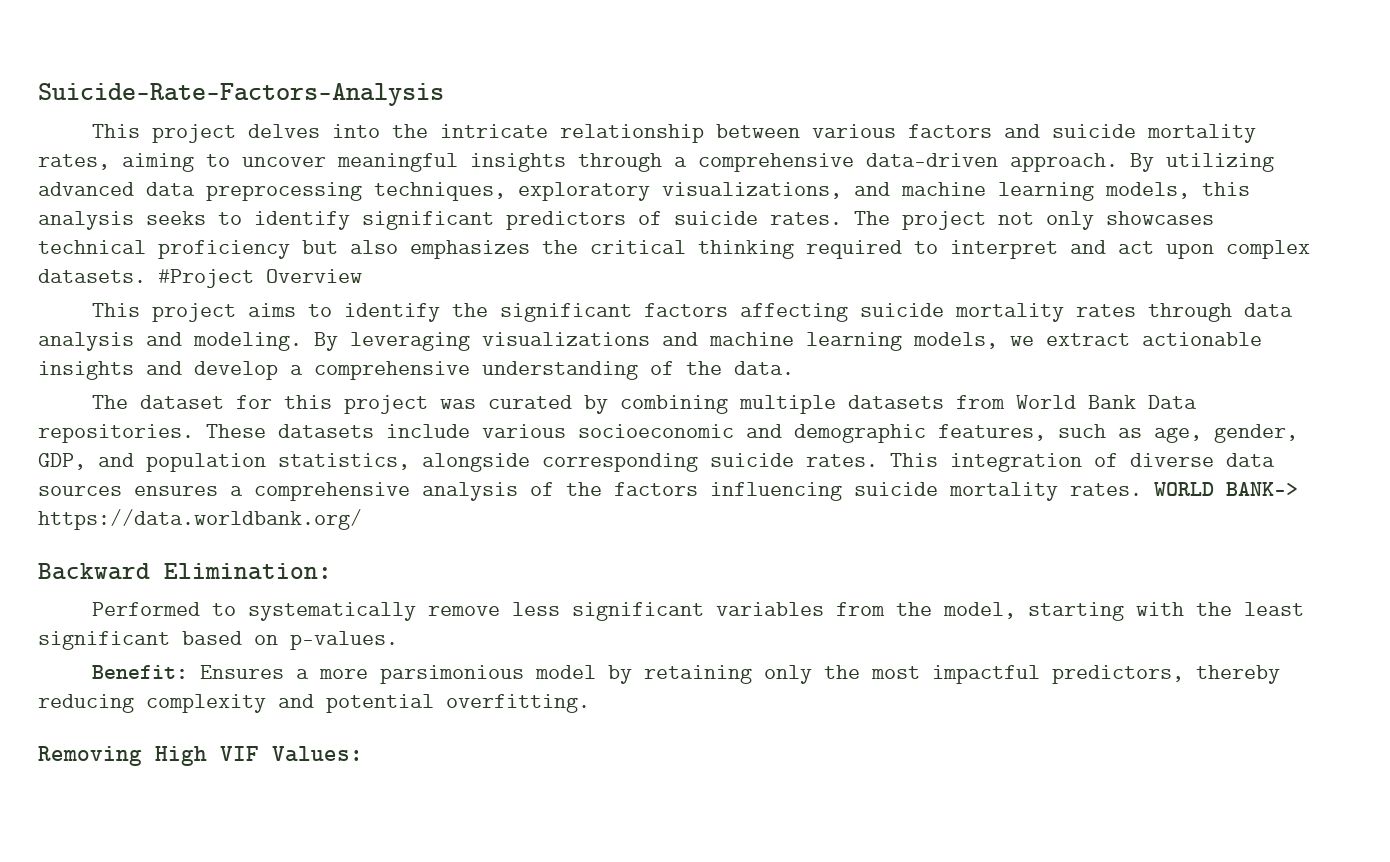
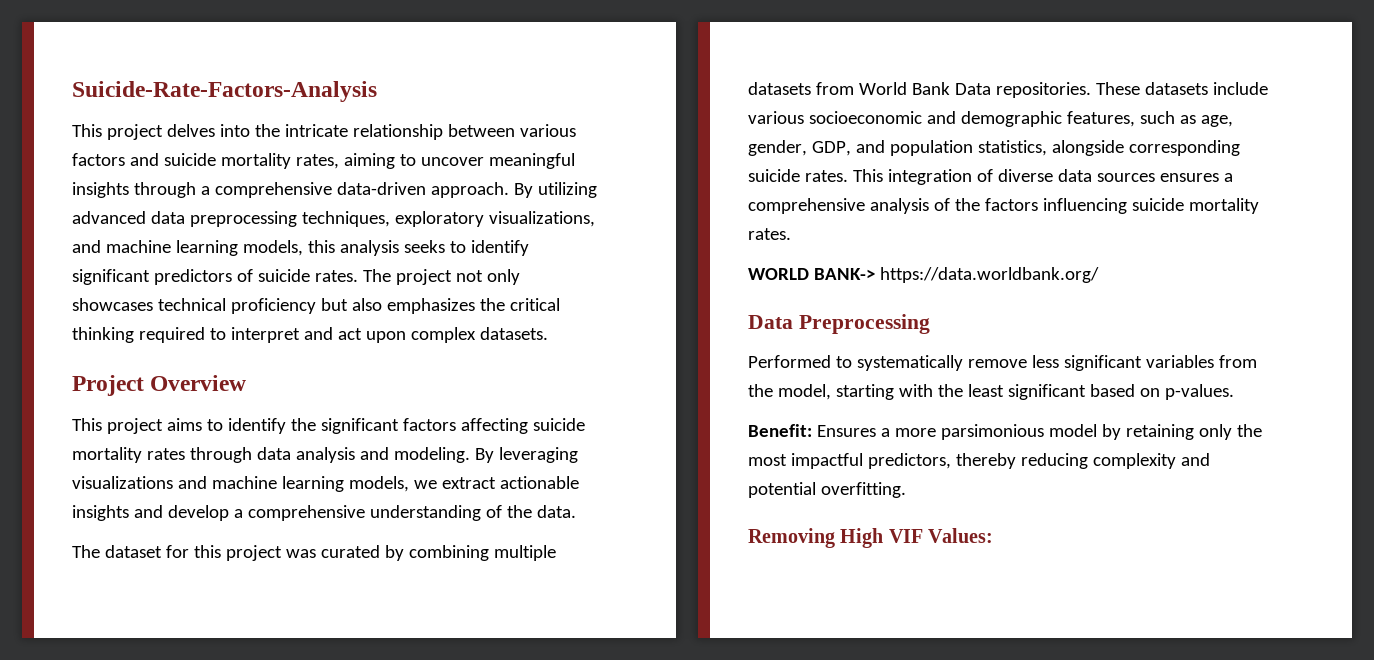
- The project not only showcases technical proficiency but also emphasizes the critical thinking required to interpret and act upon complex datasets. #Project Overview
+ The project not only showcases technical proficiency but also emphasizes the critical thinking required to interpret and act upon complex datasets.
+ Project Overview
- This integration of diverse data sources ensures a comprehensive analysis of the factors influencing suicide mortality rates. WORLD BANK-> https://data.worldbank.org/
+ This integration of diverse data sources ensures a comprehensive analysis of the factors influencing suicide mortality rates.
+ WORLD BANK-> https://data.worldbank.org/
- Backward Elimination:
+ Data Preprocessing

